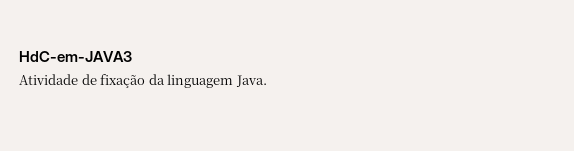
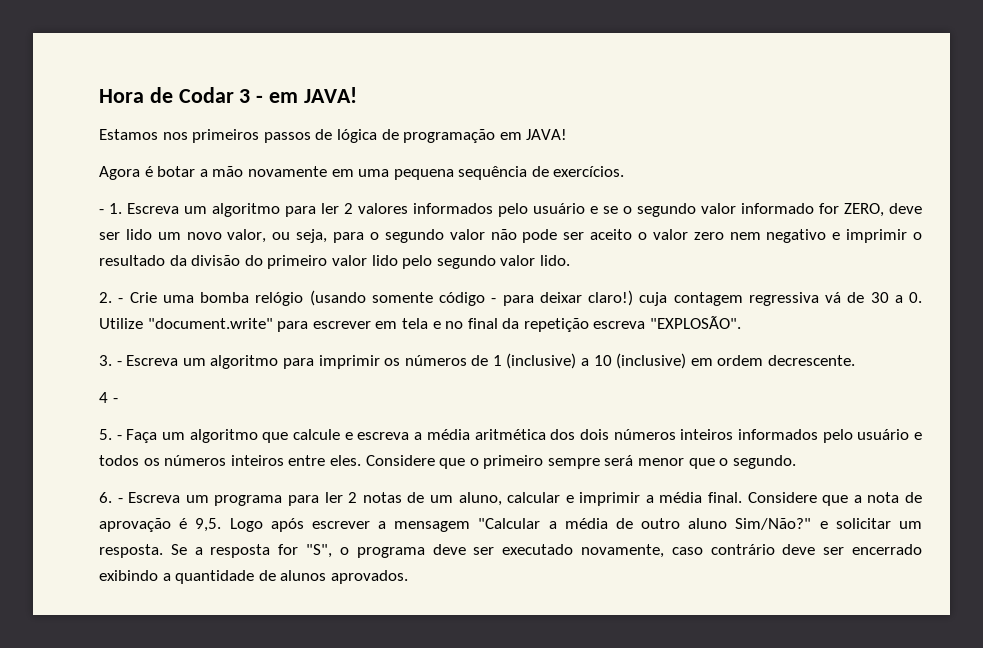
- HdC-em-JAVA3
- Atividade de fixação da linguagem Java.
+ Hora de Codar 3 - em JAVA!
+ Estamos nos primeiros passos de lógica de programação em JAVA!
+ Agora é botar a mão novamente em uma pequena sequência de exercícios.
+ - 1. Escreva um algoritmo para ler 2 valores informados pelo usuário e se o segundo valor informado for ZERO, deve ser lido um novo valor, ou seja, para o segundo valor não pode ser aceito o valor zero nem negativo e imprimir o resultado da divisão do primeiro valor lido pelo segundo valor lido.
+ 2. - Crie uma bomba relógio (usando somente código - para deixar claro!) cuja contagem regressiva vá de 30 a 0. Utilize "document.write" para escrever em tela e no final da repetição escreva "EXPLOSÃO".
+ 3. - Escreva um algoritmo para imprimir os números de 1 (inclusive) a 10 (inclusive) em ordem decrescente.
+ 4 -
+ 5. - Faça um algoritmo que calcule e escreva a média aritmética dos dois números inteiros informados pelo usuário e todos os números inteiros entre eles. Considere que o primeiro sempre será menor que o segundo.
+ 6. - Escreva um programa para ler 2 notas de um aluno, calcular e imprimir a média final. Considere que a nota de aprovação é 9,5. Logo após escrever a mensagem "Calcular a média de outro aluno Sim/Não?" e solicitar um resposta. Se a resposta for "S", o programa deve ser executado novamente, caso contrário deve ser encerrado exibindo a quantidade de alunos aprovados.

